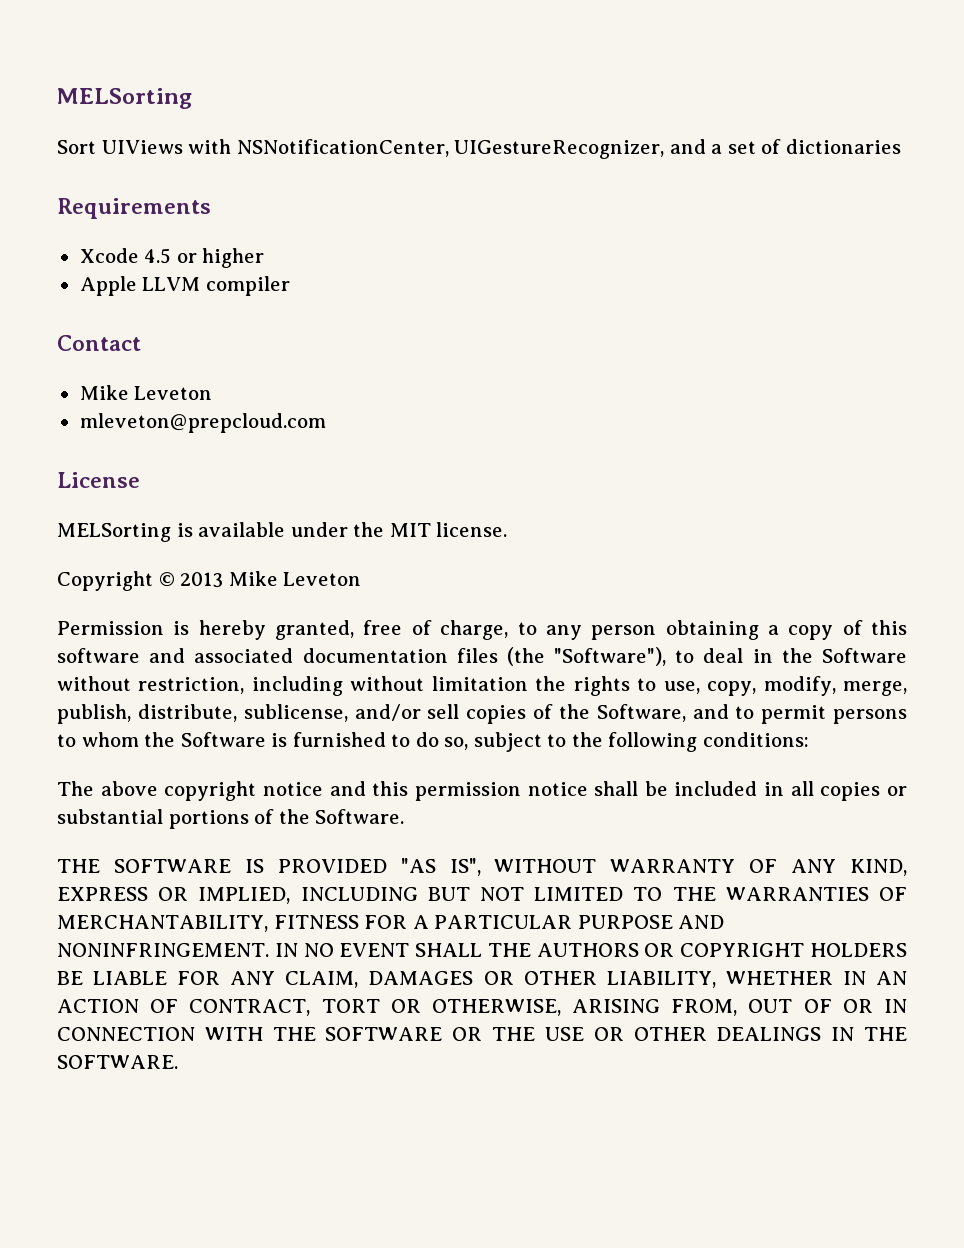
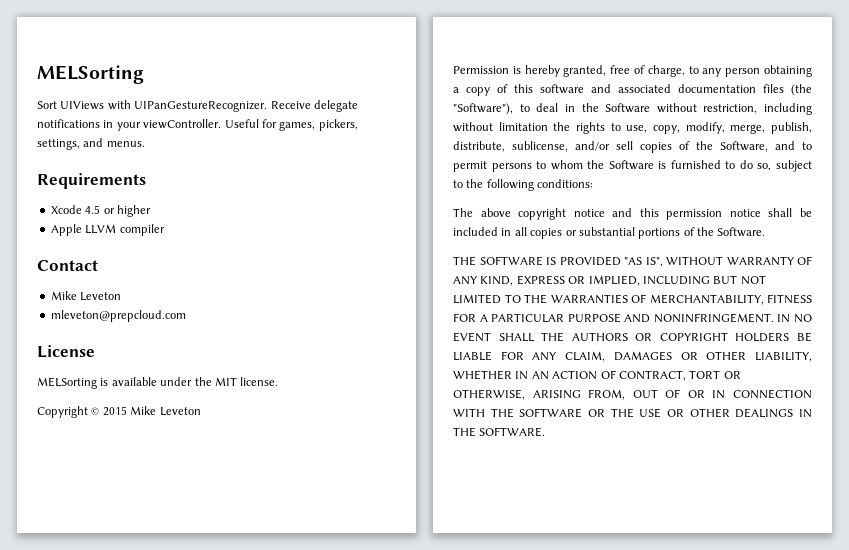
- Sort UIViews with NSNotificationCenter, UIGestureRecognizer, and a set of dictionaries
+ Sort UIViews with UIPanGestureRecognizer. Receive delegate notifications in your viewController. Useful for games, pickers, settings, and menus.
- Copyright © 2013 Mike Leveton
+ Copyright © 2015 Mike Leveton

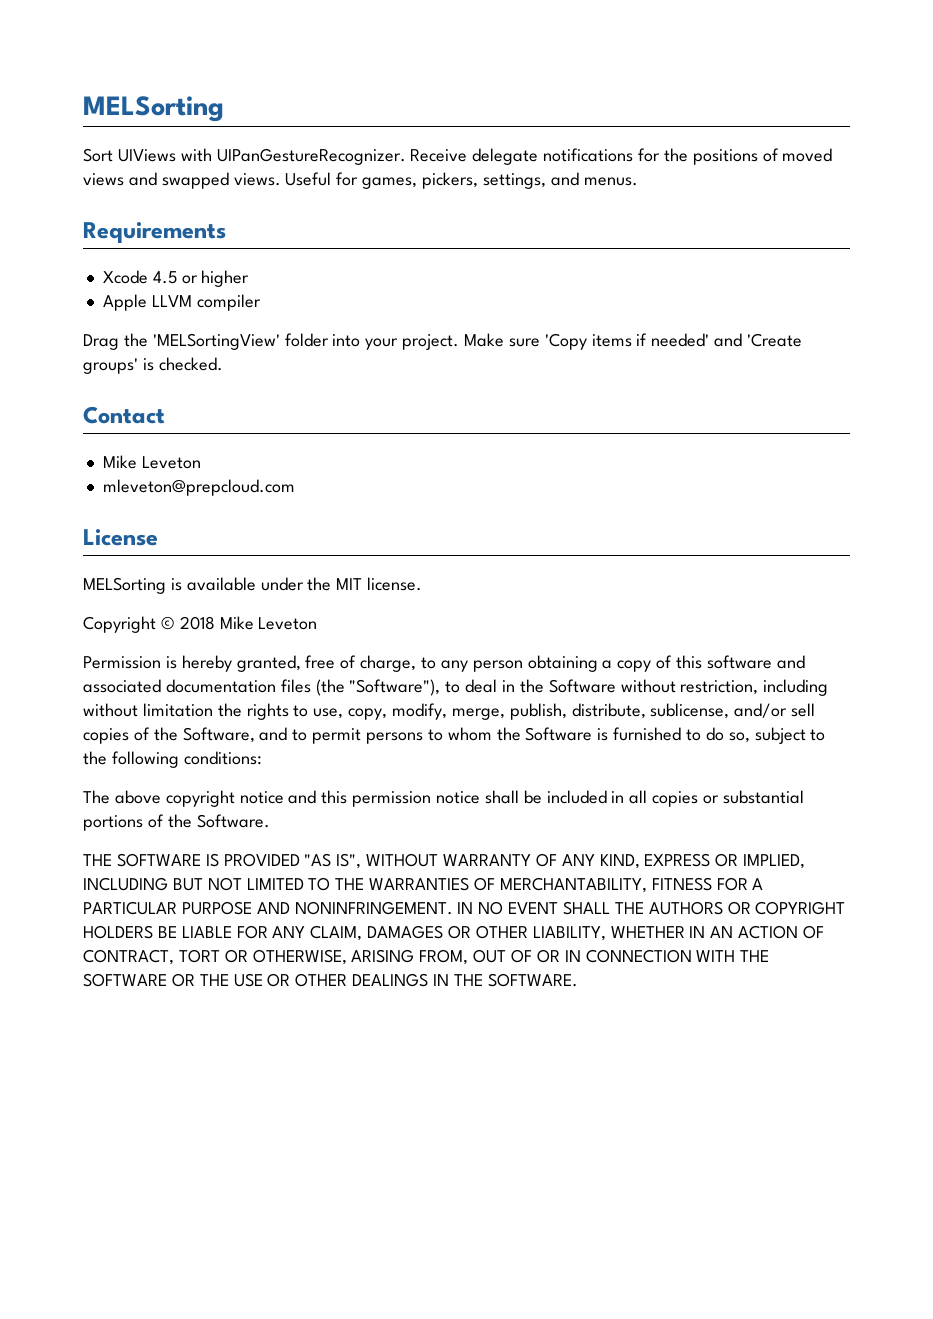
- Receive delegate notifications in your viewController.
+ Receive delegate notifications for the positions of moved views and swapped views.
+ Drag the 'MELSortingView' folder into your project. Make sure 'Copy items if needed' and 'Create groups' is checked.
- Copyright © 2015 Mike Leveton
+ Copyright © 2018 Mike Leveton

